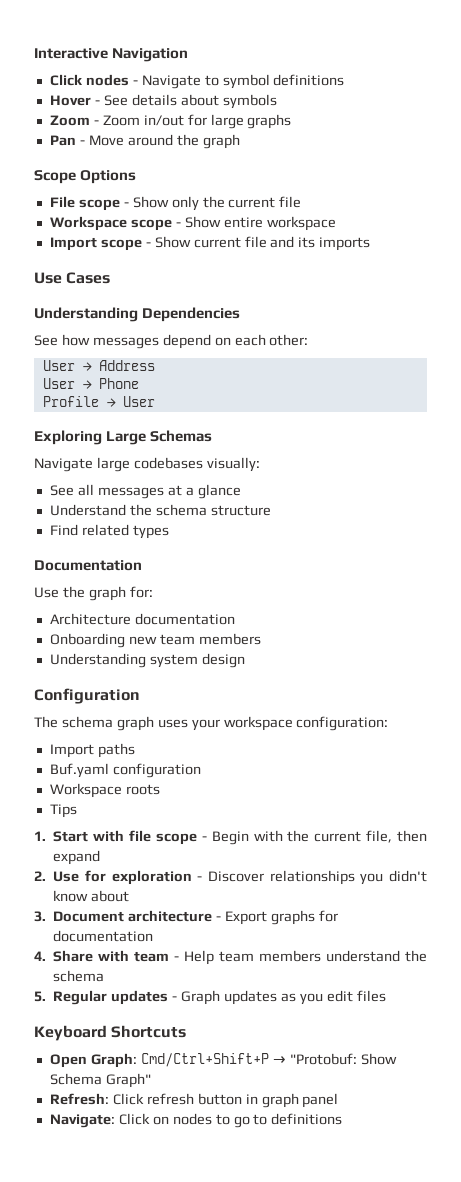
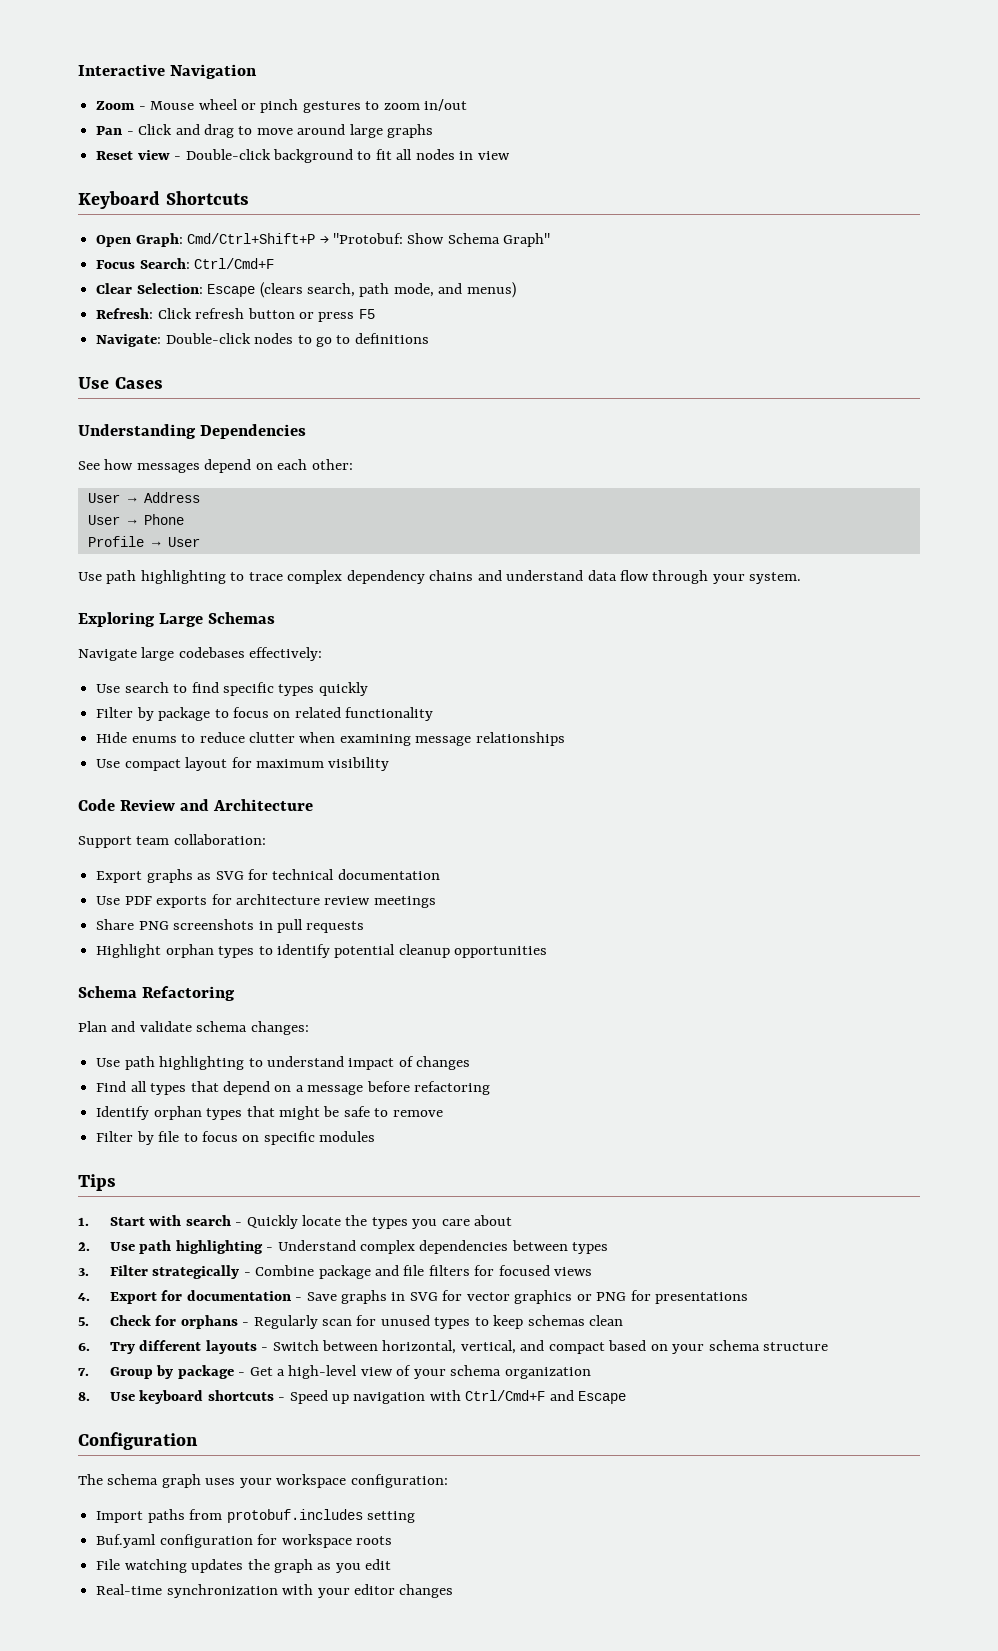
- Click nodes - Navigate to symbol definitions
- Hover - See details about symbols
- Zoom - Zoom in/out for large graphs
- Pan - Move around the graph
- Scope Options
- File scope - Show only the current file
- Workspace scope - Show entire workspace
- Import scope - Show current file and its imports
+ Zoom - Mouse wheel or pinch gestures to zoom in/out
+ Pan - Click and drag to move around large graphs
+ Reset view - Double-click background to fit all nodes in view
+ Keyboard Shortcuts
+ Open Graph: Cmd/Ctrl+Shift+P → "Protobuf: Show Schema Graph"
+ Focus Search: Ctrl/Cmd+F
+ Clear Selection: Escape (clears search, path mode, and menus)
+ Refresh: Click refresh button or press F5
+ Navigate: Double-click nodes to go to definitions
+ Use path highlighting to trace complex dependency chains and understand data flow through your system.
- Navigate large codebases visually:
- See all messages at a glance
- Understand the schema structure
- Find related types
- Documentation
- Use the graph for:
- Architecture documentation
- Onboarding new team members
- Understanding system design
+ Navigate large codebases effectively:
+ Use search to find specific types quickly
+ Filter by package to focus on related functionality
+ Hide enums to reduce clutter when examining message relationships
+ Use compact layout for maximum visibility
+ Code Review and Architecture
+ Support team collaboration:
+ Export graphs as SVG for technical documentation
+ Use PDF exports for architecture review meetings
+ Share PNG screenshots in pull requests
+ Highlight orphan types to identify potential cleanup opportunities
+ Schema Refactoring
+ Plan and validate schema changes:
+ Use path highlighting to understand impact of changes
+ Find all types that depend on a message before refactoring
+ Identify orphan types that might be safe to remove
+ Filter by file to focus on specific modules
+ Tips
+ 1. Start with search - Quickly locate the types you care about
+ 2. Use path highlighting - Understand complex dependencies between types
+ 3. Filter strategically - Combine package and file filters for focused views
+ 4. Export for documentation - Save graphs in SVG for vector graphics or PNG for presentations
+ 5. Check for orphans - Regularly scan for unused types to keep schemas clean
+ 6. Try different layouts - Switch between horizontal, vertical, and compact based on your schema structure
+ 7. Group by package - Get a high-level view of your schema organization
+ 8. Use keyboard shortcuts - Speed up navigation with Ctrl/Cmd+F and Escape
- Import paths
+ Import paths from protobuf.includes setting
- Buf.yaml configuration
- Workspace roots
+ Buf.yaml configuration for workspace roots
- Tips
- 1. Start with file scope - Begin with the current file, then expand
- 2. Use for exploration - Discover relationships you didn't know about
- 3. Document architecture - Export graphs for documentation
- 4. Share with team - Help team members understand the schema
- 5. Regular updates - Graph updates as you edit files
- Keyboard Shortcuts
- Open Graph: Cmd/Ctrl+Shift+P → "Protobuf: Show Schema Graph"
- Refresh: Click refresh button in graph panel
- Navigate: Click on nodes to go to definitions
+ File watching updates the graph as you edit
+ Real-time synchronization with your editor changes

